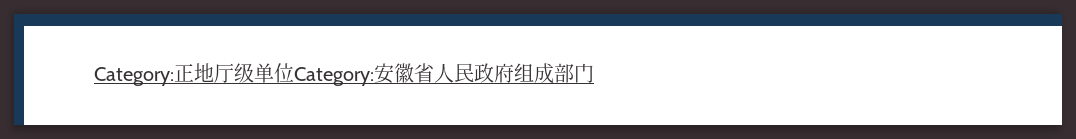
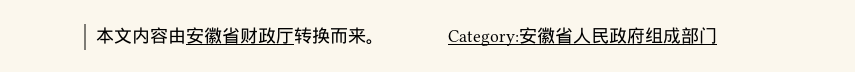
- Category:正地厅级单位Category:安徽省人民政府组成部门
+ 本文内容由安徽省财政厅转换而来。
+ Category:安徽省人民政府组成部门

